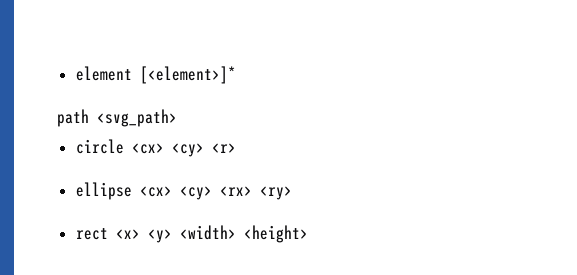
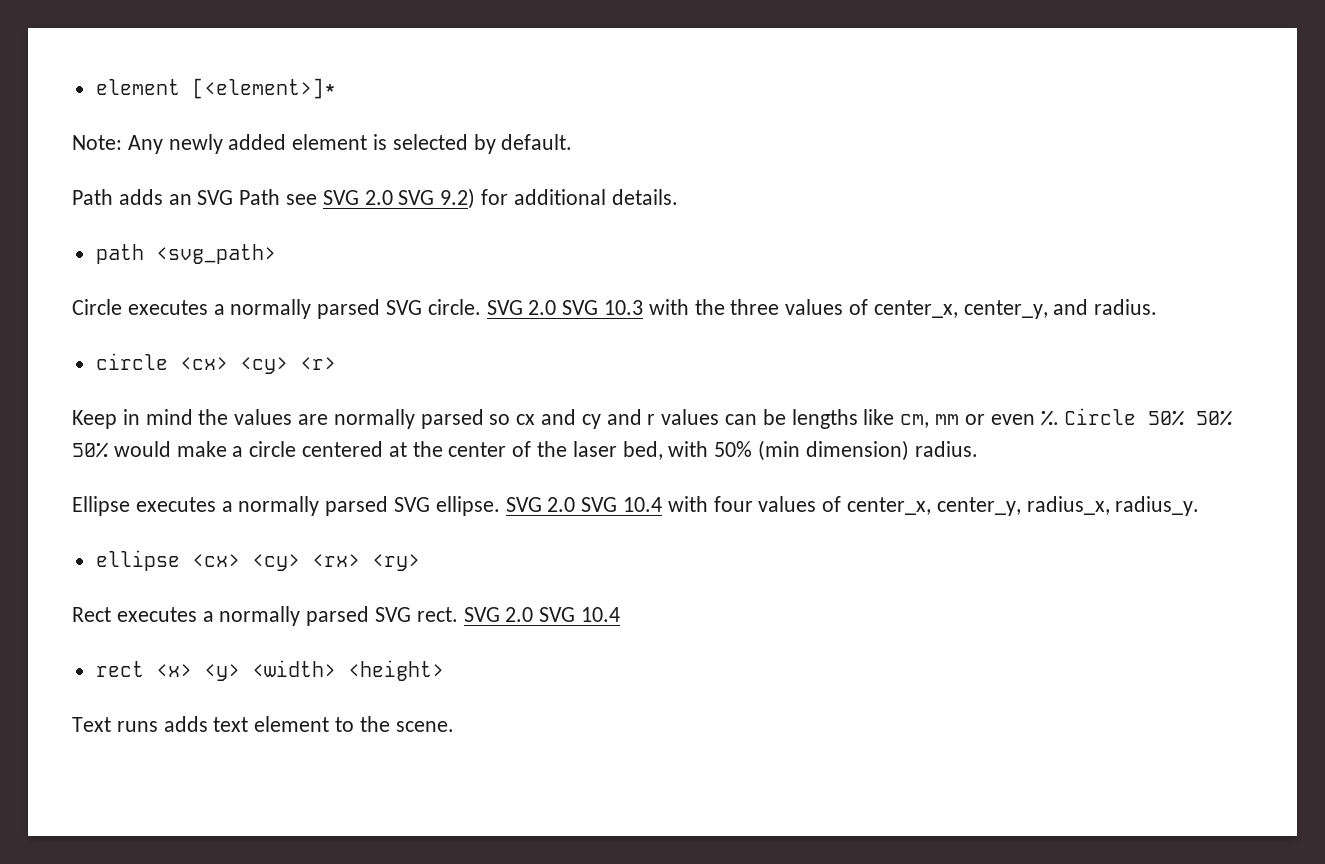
+ Note: Any newly added element is selected by default.
+ Path adds an SVG Path see SVG 2.0 SVG 9.2) for additional details.
  path <svg_path>
+ Circle executes a normally parsed SVG circle. SVG 2.0 SVG 10.3 with the three values of center_x, center_y, and radius.
  circle <cx> <cy> <r>
+ Keep in mind the values are normally parsed so cx and cy and r values can be lengths like cm, mm or even %. Circle 50% 50% 50% would make a circle centered at the center of the laser bed, with 50% (min dimension) radius.
+ Ellipse executes a normally parsed SVG ellipse. SVG 2.0 SVG 10.4 with four values of center_x, center_y, radius_x, radius_y.
+ Rect executes a normally parsed SVG rect. SVG 2.0 SVG 10.4
+ Text runs adds text element to the scene.

